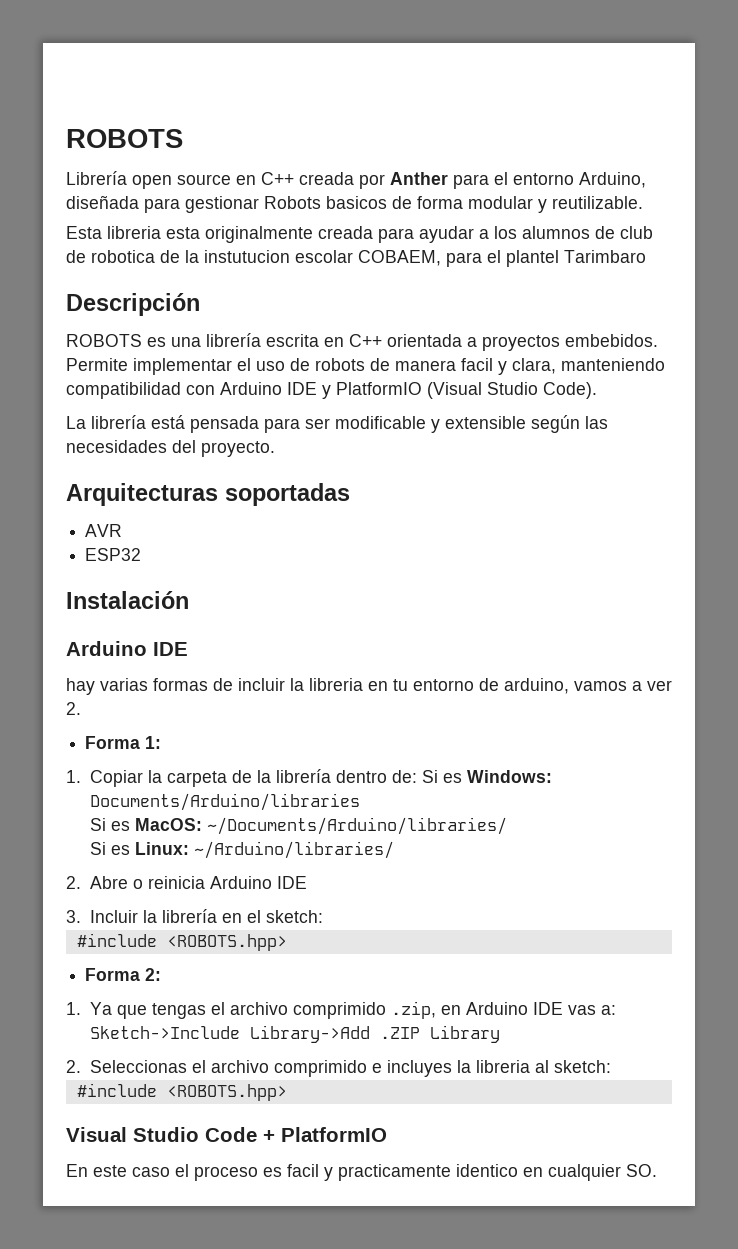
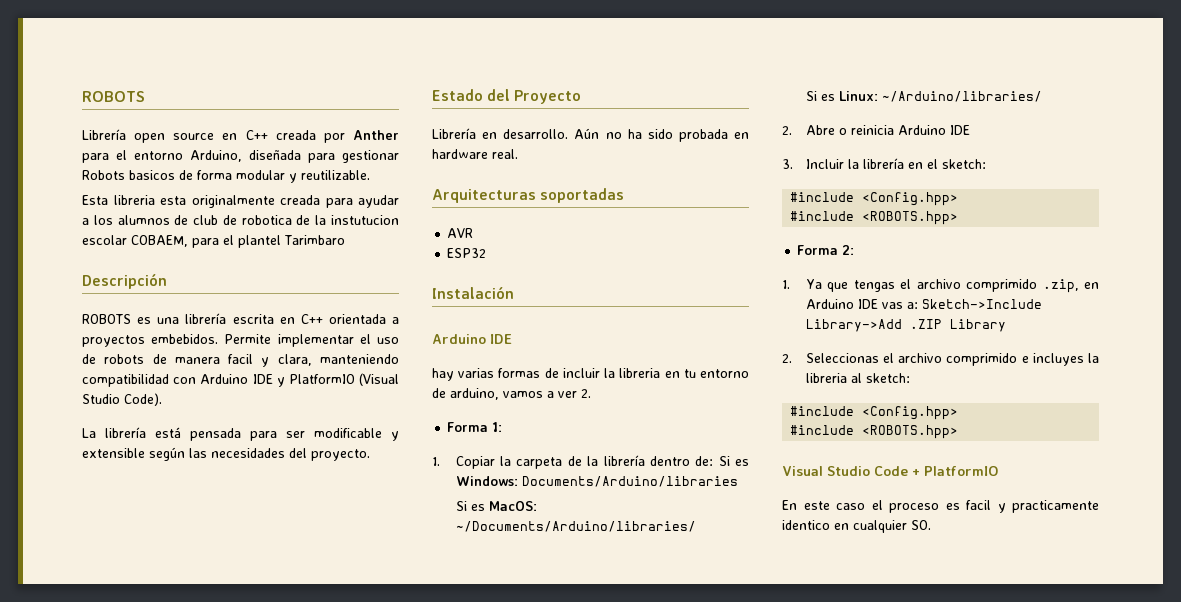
+ Estado del Proyecto
+ Librería en desarrollo. Aún no ha sido probada en hardware real.
  3. Incluir la librería en el sketch:
+ #include <Config.hpp>
  2. Seleccionas el archivo comprimido e incluyes la libreria al sketch:
+ #include <Config.hpp>

